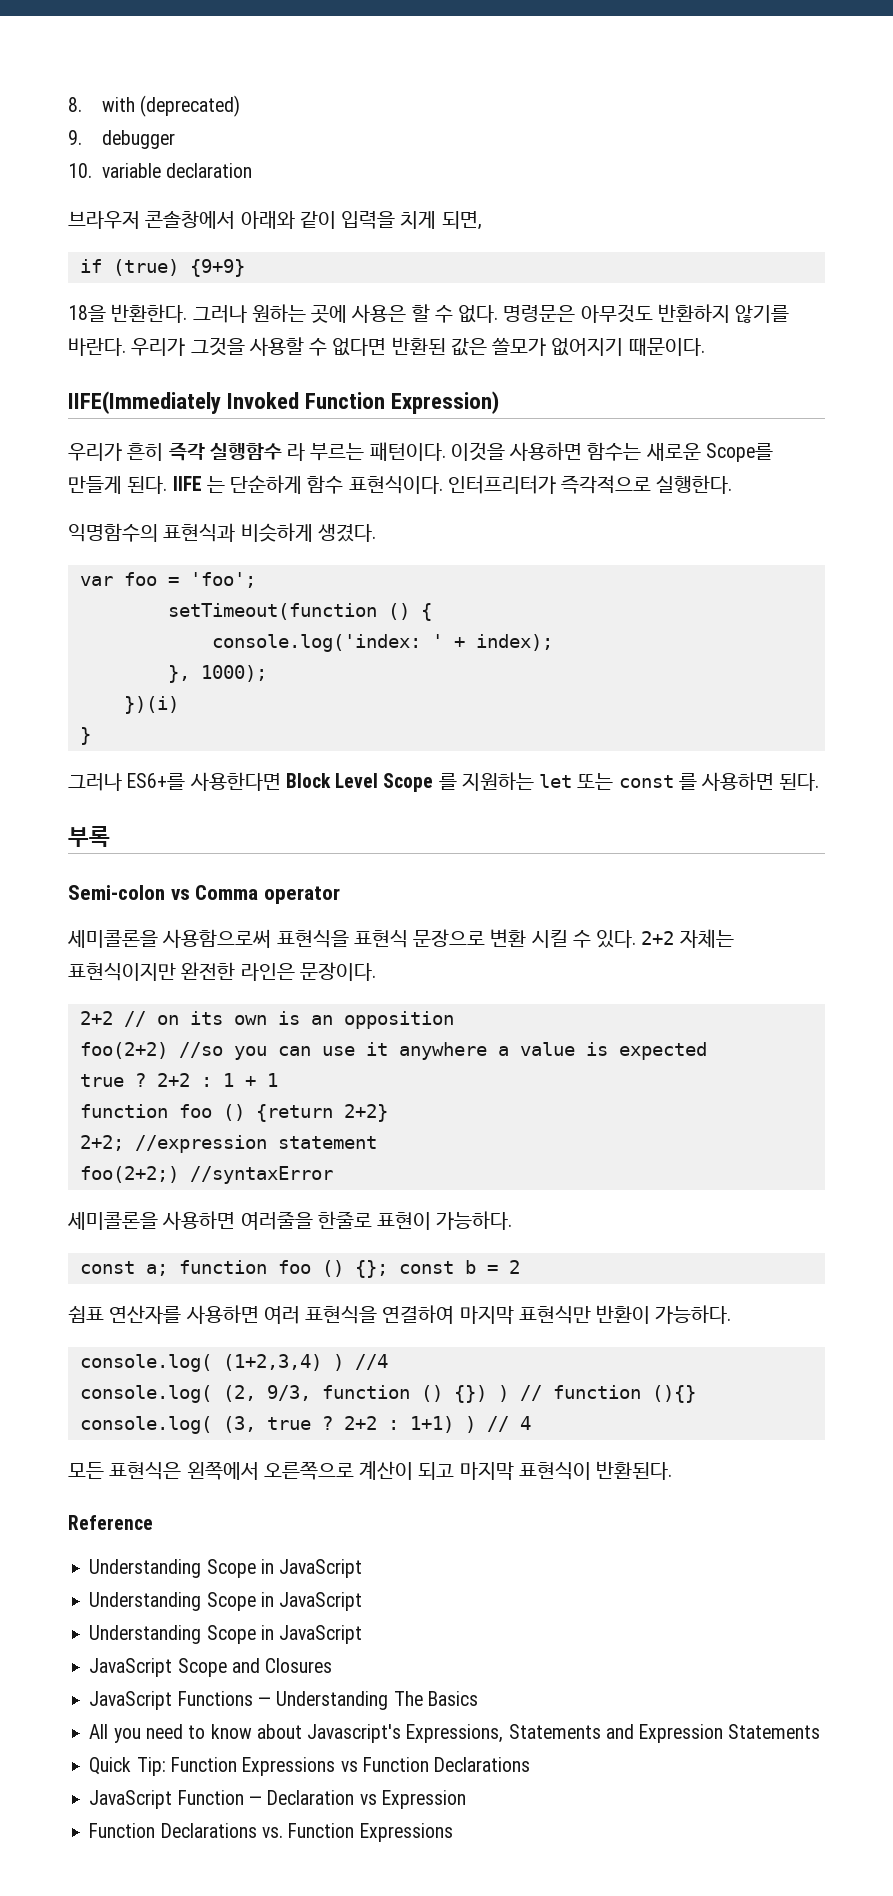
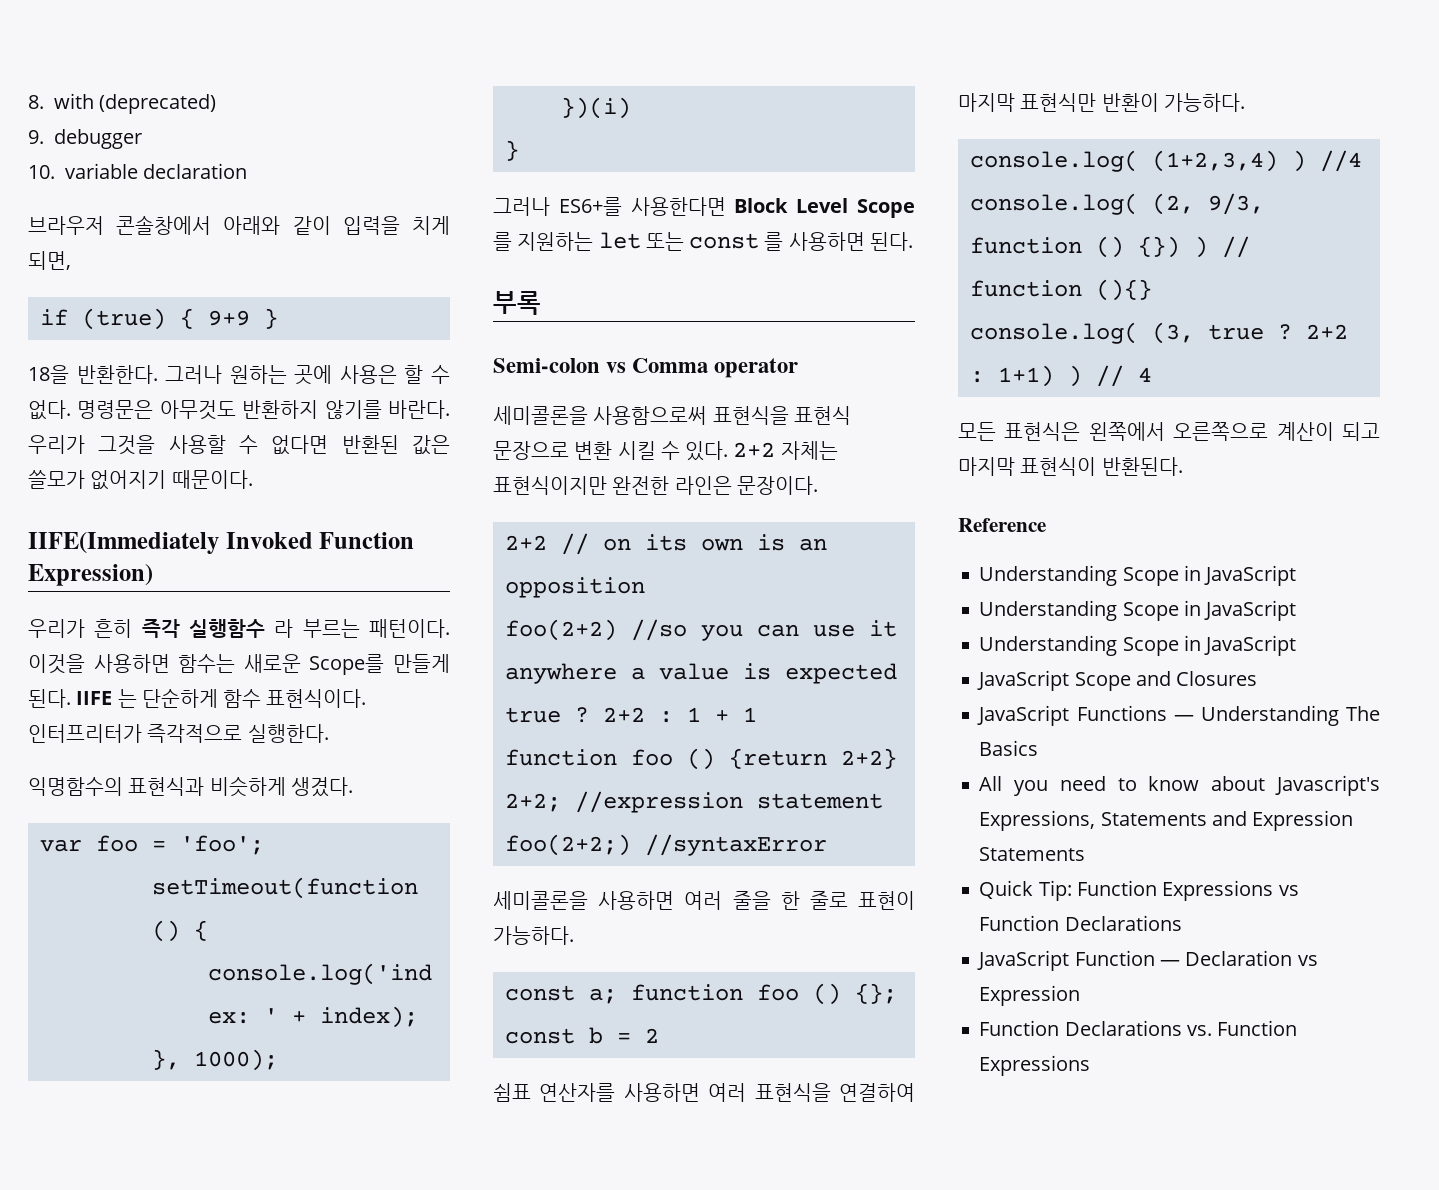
- if (true) {9+9}
+ if (true) { 9+9 }
- 세미콜론을 사용하면 여러줄을 한줄로 표현이 가능하다.
+ 세미콜론을 사용하면 여러 줄을 한 줄로 표현이 가능하다.

